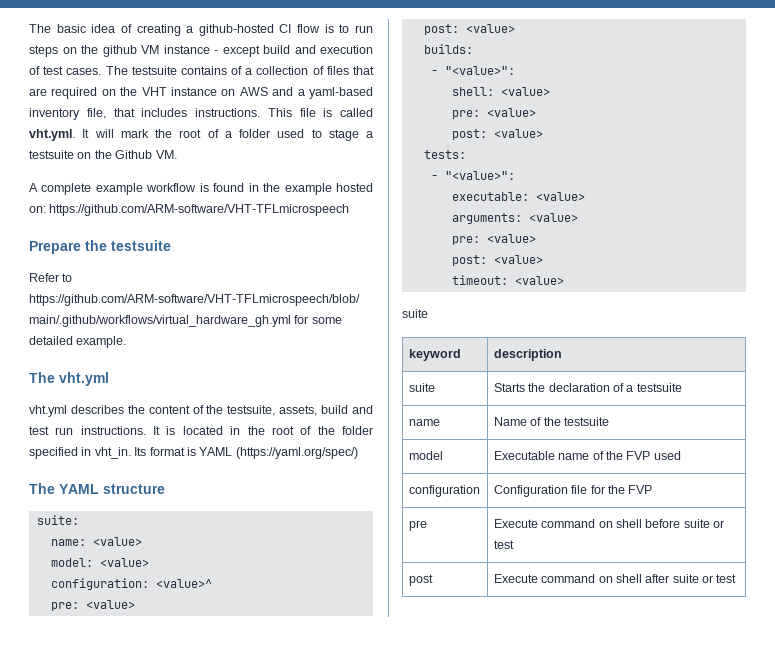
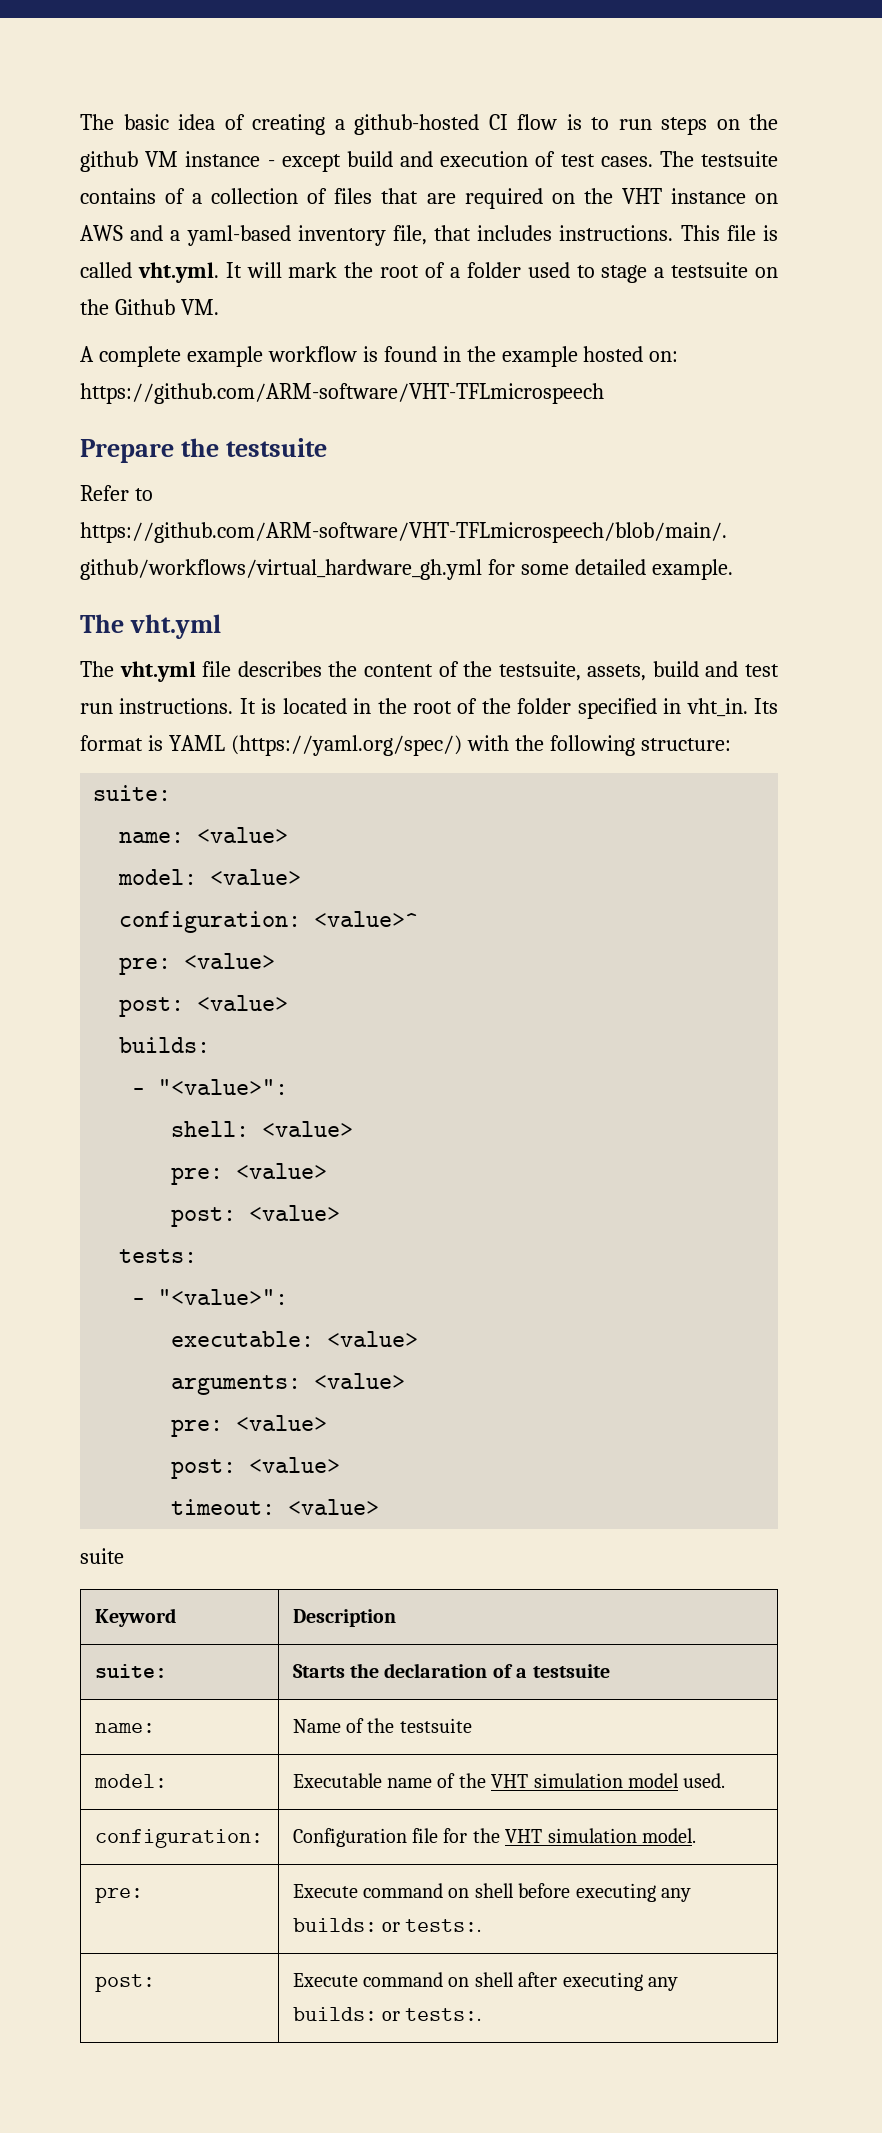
- vht.yml describes the content of the testsuite, assets, build and test run instructions.
+ The vht.yml file describes the content of the testsuite, assets, build and test run instructions.
- Its format is YAML (https://yaml.org/spec/)
- The YAML structure
+ Its format is YAML (https://yaml.org/spec/) with the following structure:
- keyword | description
- suite | Starts the declaration of a testsuite
+ Keyword | Description
+ suite: | Starts the declaration of a testsuite
- name | Name of the testsuite
+ name: | Name of the testsuite
- model | Executable name of the FVP used
- configuration | Configuration file for the FVP
- pre | Execute command on shell before suite or test
- post | Execute command on shell after suite or test
+ model: | Executable name of the VHT simulation model used.
+ configuration: | Configuration file for the VHT simulation model.
+ pre: | Execute command on shell before executing any builds: or tests:.
+ post: | Execute command on shell after executing any builds: or tests:.

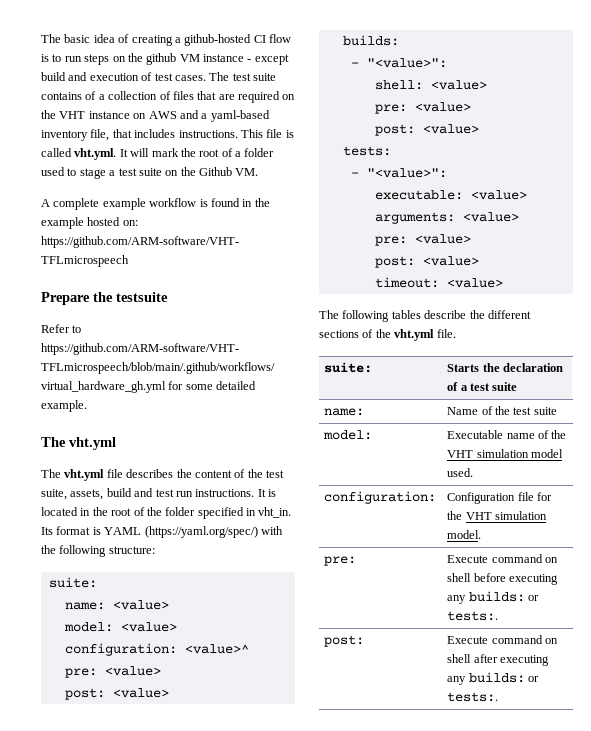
- The testsuite contains of a collection of files that are required on the VHT instance on AWS and a yaml-based inventory file, that includes instructions.
+ The test suite contains of a collection of files that are required on the VHT instance on AWS and a yaml-based inventory file, that includes instructions.
- This file is called vht.yml. It will mark the root of a folder used to stage a testsuite on the Github VM.
+ This file is called vht.yml. It will mark the root of a folder used to stage a test suite on the Github VM.
- The vht.yml file describes the content of the testsuite, assets, build and test run instructions.
+ The vht.yml file describes the content of the test suite, assets, build and test run instructions.
- suite
- Keyword | Description
+ The following tables describe the different sections of the vht.yml file.
- suite: | Starts the declaration of a testsuite
+ suite: | Starts the declaration of a test suite
- name: | Name of the testsuite
+ name: | Name of the test suite

